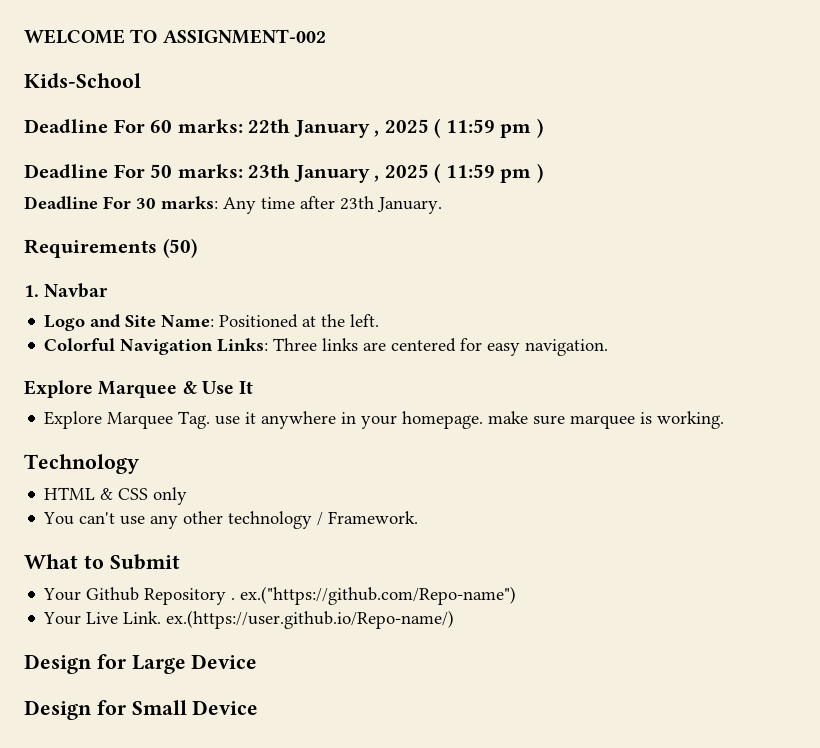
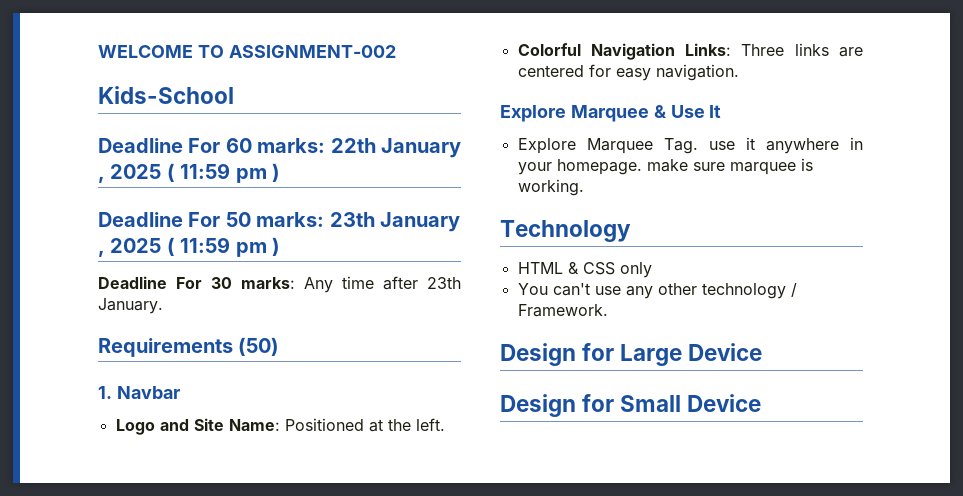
- What to Submit
- Your Github Repository . ex.("https://github.com/Repo-name")
- Your Live Link. ex.(https://user.github.io/Repo-name/)

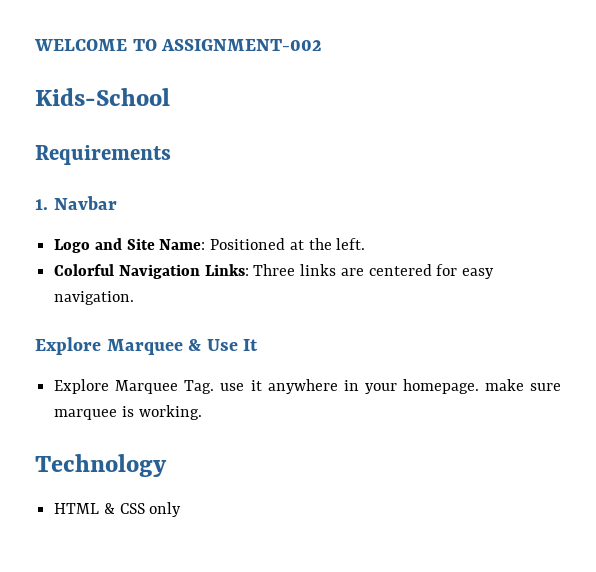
- Deadline For 60 marks: 22th January , 2025 ( 11:59 pm )
- Deadline For 50 marks: 23th January , 2025 ( 11:59 pm )
- Deadline For 30 marks: Any time after 23th January.
- Requirements (50)
+ Requirements
- You can't use any other technology / Framework.
- Design for Large Device
- Design for Small Device

